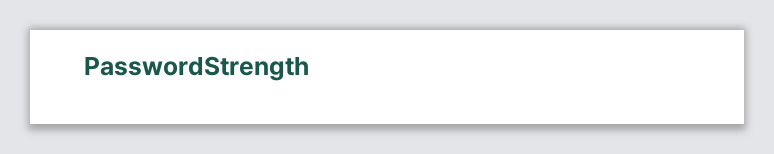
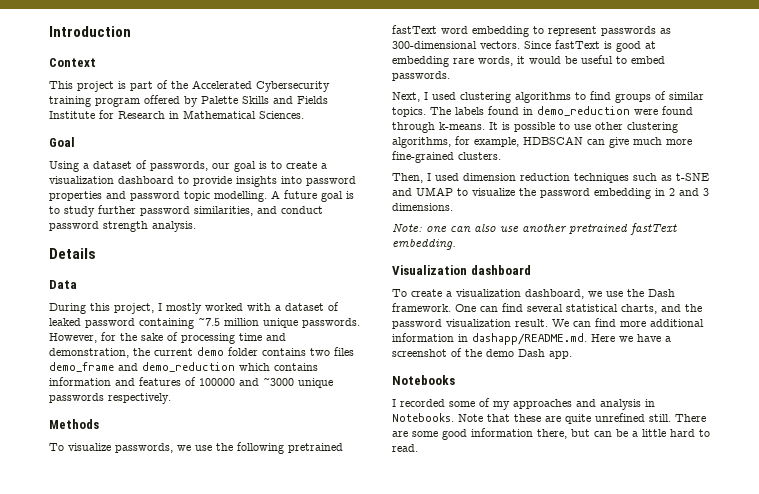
- PasswordStrength
+ Introduction
+ Context
+ This project is part of the Accelerated Cybersecurity training program offered by Palette Skills and Fields Institute for Research in Mathematical Sciences.
+ Goal
+ Using a dataset of passwords, our goal is to create a visualization dashboard to provide insights into password properties and password topic modelling. A future goal is to study further password similarities, and conduct password strength analysis.
+ Details
+ Data
+ During this project, I mostly worked with a dataset of leaked password containing ~7.5 million unique passwords. However, for the sake of processing time and demonstration, the current demo folder contains two files demo_frame and demo_reduction which contains information and features of 100000 and ~3000 unique passwords respectively.
+ Methods
+ To visualize passwords, we use the following pretrained fastText word embedding to represent passwords as 300-dimensional vectors. Since fastText is good at embedding rare words, it would be useful to embed passwords.
+ Next, I used clustering algorithms to find groups of similar topics. The labels found in demo_reduction were found through k-means. It is possible to use other clustering algorithms, for example, HDBSCAN can give much more fine-grained clusters.
+ Then, I used dimension reduction techniques such as t-SNE and UMAP to visualize the password embedding in 2 and 3 dimensions.
+ Note: one can also use another pretrained fastText embedding.
+ Visualization dashboard
+ To create a visualization dashboard, we use the Dash framework. One can find several statistical charts, and the password visualization result. We can find more additional information in dashapp/README.md. Here we have a screenshot of the demo Dash app.
+ Notebooks
+ I recorded some of my approaches and analysis in Notebooks. Note that these are quite unrefined still. There are some good information there, but can be a little hard to read.

